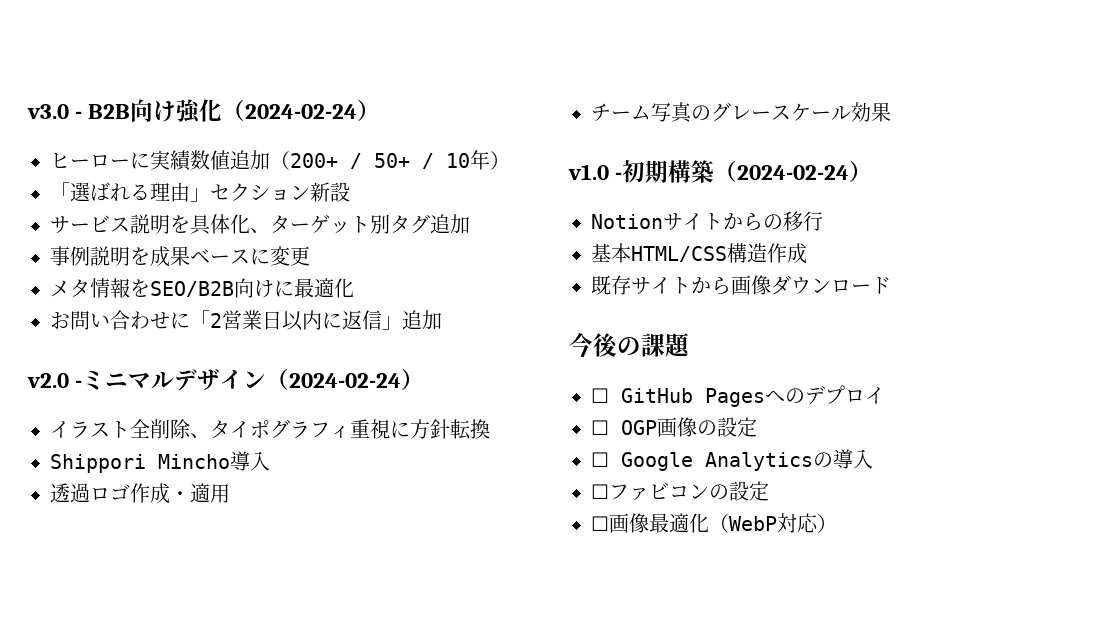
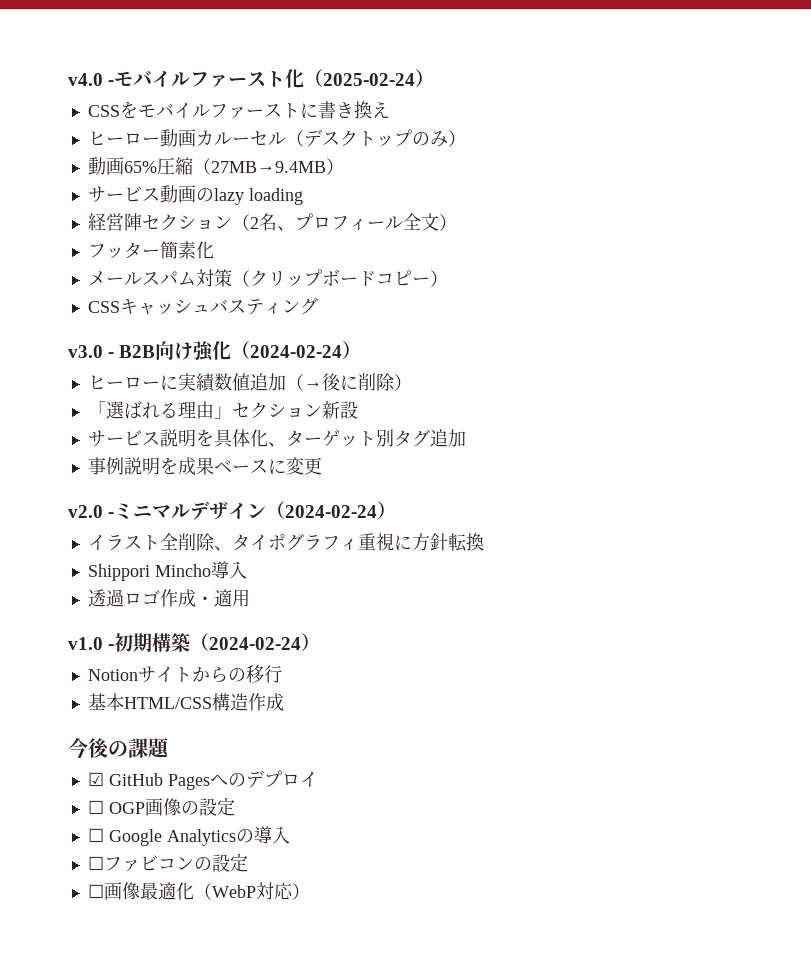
+ v4.0 -モバイルファースト化（2025-02-24）
+ CSSをモバイルファーストに書き換え
+ ヒーロー動画カルーセル（デスクトップのみ）
+ 動画65%圧縮（27MB→9.4MB）
+ サービス動画のlazy loading
+ 経営陣セクション（2名、プロフィール全文）
+ フッター簡素化
+ メールスパム対策（クリップボードコピー）
+ CSSキャッシュバスティング
- ヒーローに実績数値追加（200+ / 50+ / 10年）
+ ヒーローに実績数値追加（→後に削除）
- メタ情報をSEO/B2B向けに最適化
- お問い合わせに「2営業日以内に返信」追加
- チーム写真のグレースケール効果
- 既存サイトから画像ダウンロード
- ☐ GitHub Pagesへのデプロイ
+ ☑ GitHub Pagesへのデプロイ

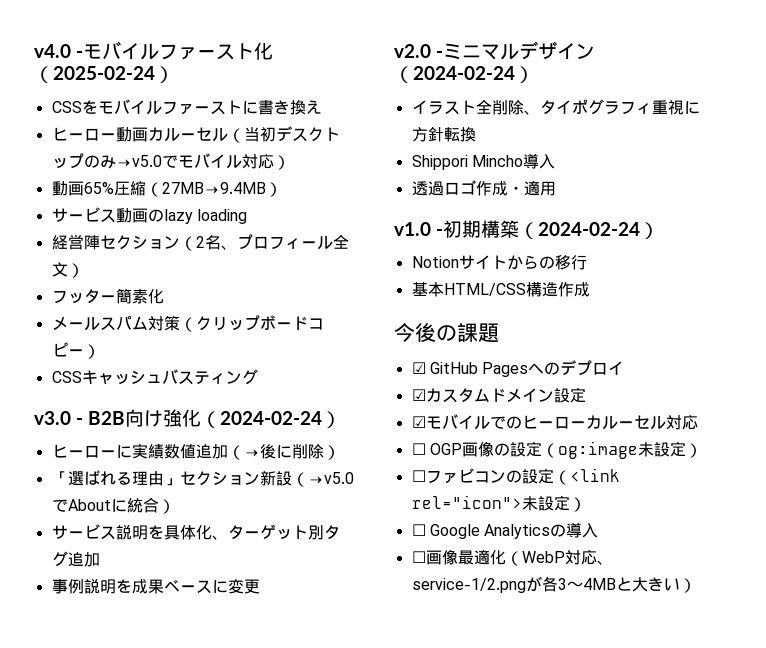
- ヒーロー動画カルーセル（デスクトップのみ）
+ ヒーロー動画カルーセル（当初デスクトップのみ→v5.0でモバイル対応）
- 「選ばれる理由」セクション新設
+ 「選ばれる理由」セクション新設（→v5.0でAboutに統合）
+ ☑カスタムドメイン設定
+ ☑モバイルでのヒーローカルーセル対応
- ☐ OGP画像の設定
- ☐ Google Analyticsの導入
+ ☐ OGP画像の設定（og:image未設定）
- ☐ファビコンの設定
+ ☐ファビコンの設定（<link rel="icon">未設定）
+ ☐ Google Analyticsの導入
- ☐画像最適化（WebP対応）
+ ☐画像最適化（WebP対応、service-1/2.pngが各3〜4MBと大きい）

